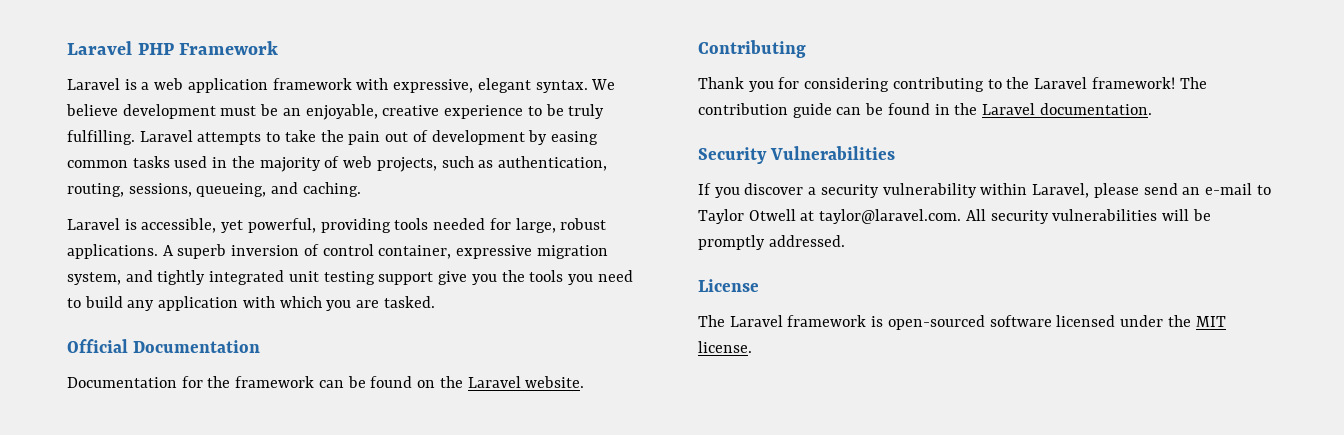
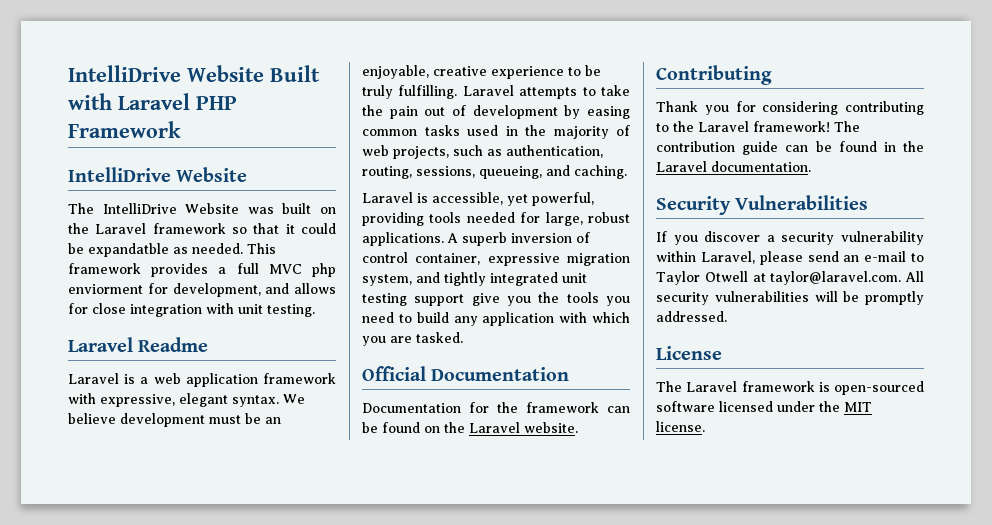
- Laravel PHP Framework
+ IntelliDrive Website Built with Laravel PHP Framework
+ IntelliDrive Website
+ The IntelliDrive Website was built on the Laravel framework so that it could be expandatble as needed. This framework provides a full MVC php enviorment for development, and allows for close integration with unit testing.
+ Laravel Readme

